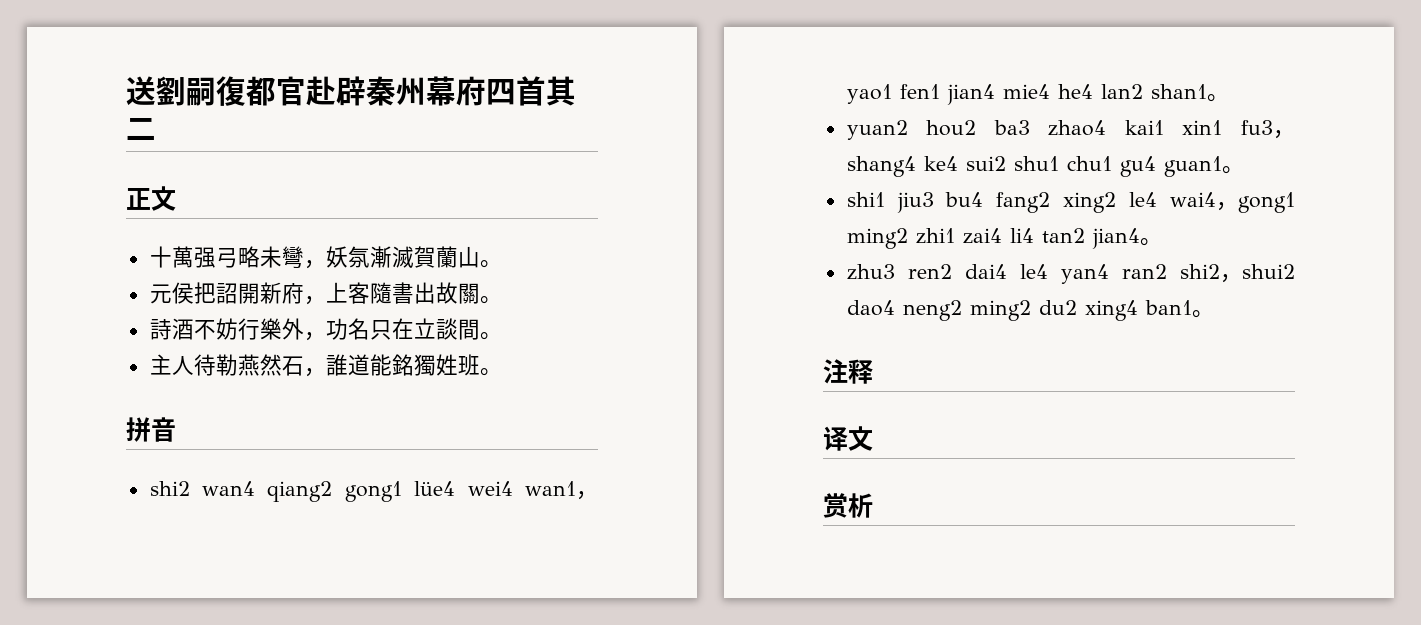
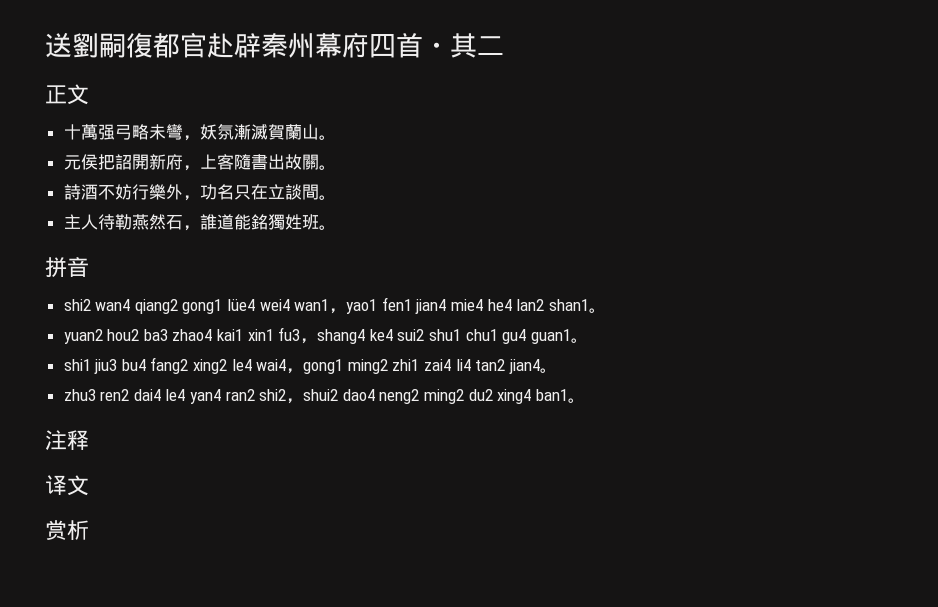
- 送劉嗣復都官赴辟秦州幕府四首其二
+ 送劉嗣復都官赴辟秦州幕府四首・其二

